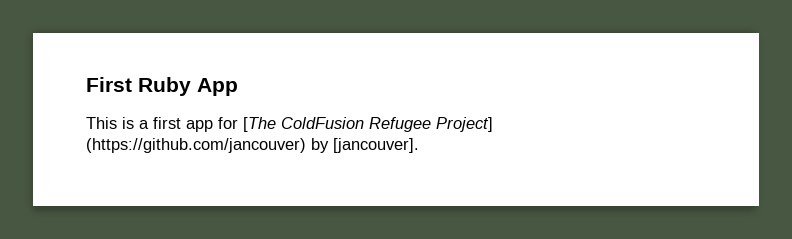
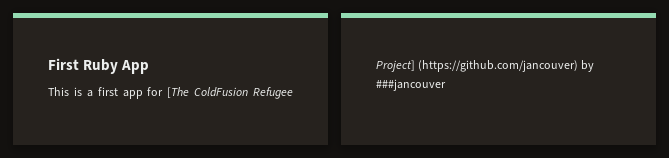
- This is a first app for [The ColdFusion Refugee Project] (https://github.com/jancouver) by [jancouver].
+ This is a first app for [The ColdFusion Refugee Project] (https://github.com/jancouver) by ###jancouver

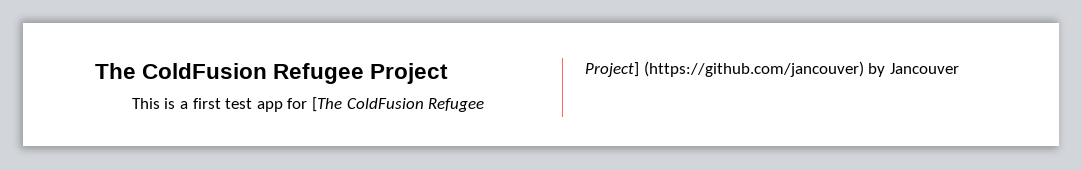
- First Ruby App
+ The ColdFusion Refugee Project
- This is a first app for [The ColdFusion Refugee Project] (https://github.com/jancouver) by ###jancouver
+ This is a first test app for [The ColdFusion Refugee Project] (https://github.com/jancouver) by Jancouver

